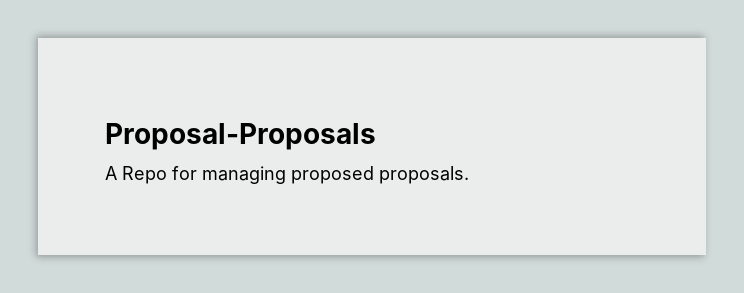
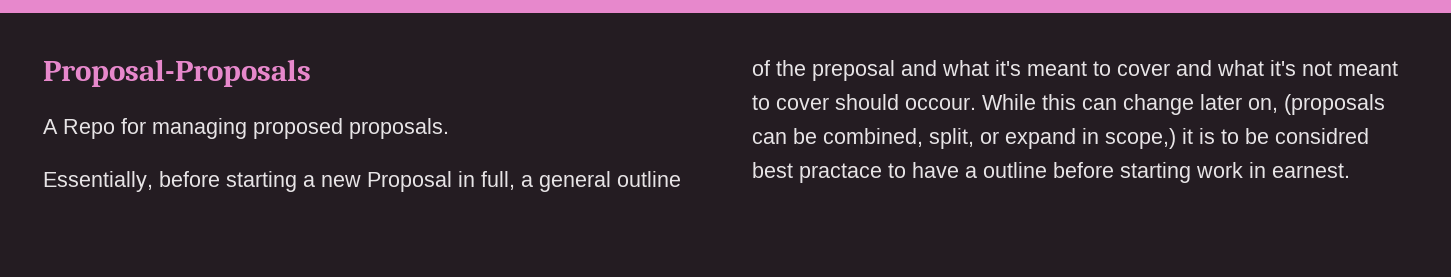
+ Essentially, before starting a new Proposal in full, a general outline of the preposal and what it's meant to cover and what it's not meant to cover should occour. While this can change later on, (proposals can be combined, split, or expand in scope,) it is to be considred best practace to have a outline before starting work in earnest.

